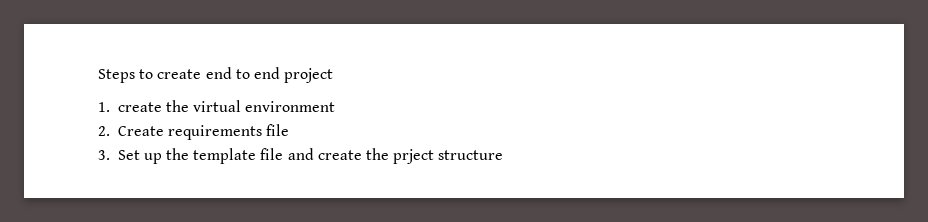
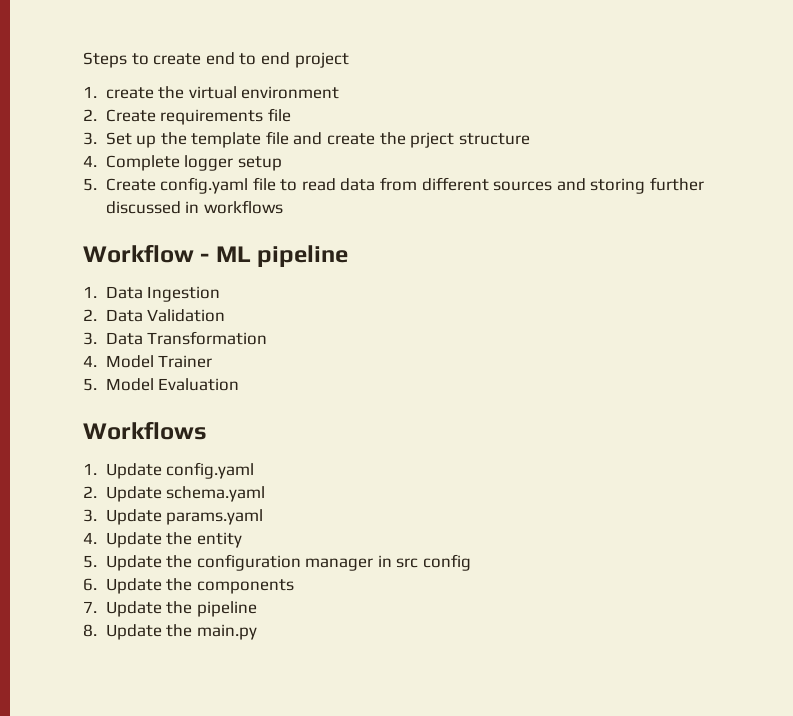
+ 4. Complete logger setup
+ 5. Create config.yaml file to read data from different sources and storing further discussed in workflows
+ Workflow - ML pipeline
+ 1. Data Ingestion
+ 2. Data Validation
+ 3. Data Transformation
+ 4. Model Trainer
+ 5. Model Evaluation
+ Workflows
+ 1. Update config.yaml
+ 2. Update schema.yaml
+ 3. Update params.yaml
+ 4. Update the entity
+ 5. Update the configuration manager in src config
+ 6. Update the components
+ 7. Update the pipeline
+ 8. Update the main.py

